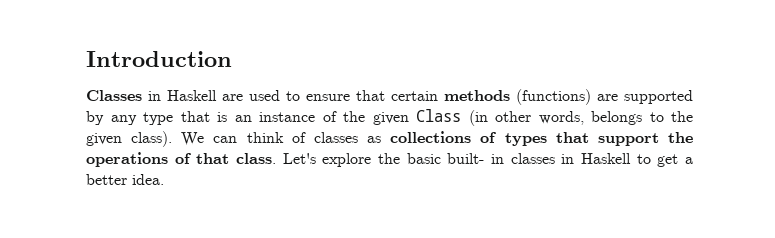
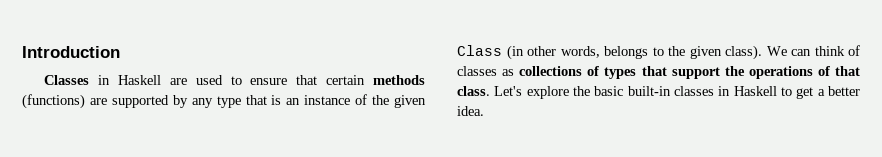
- Let's explore the basic built- in classes in Haskell to get a better idea.
+ Let's explore the basic built-in classes in Haskell to get a better idea.

